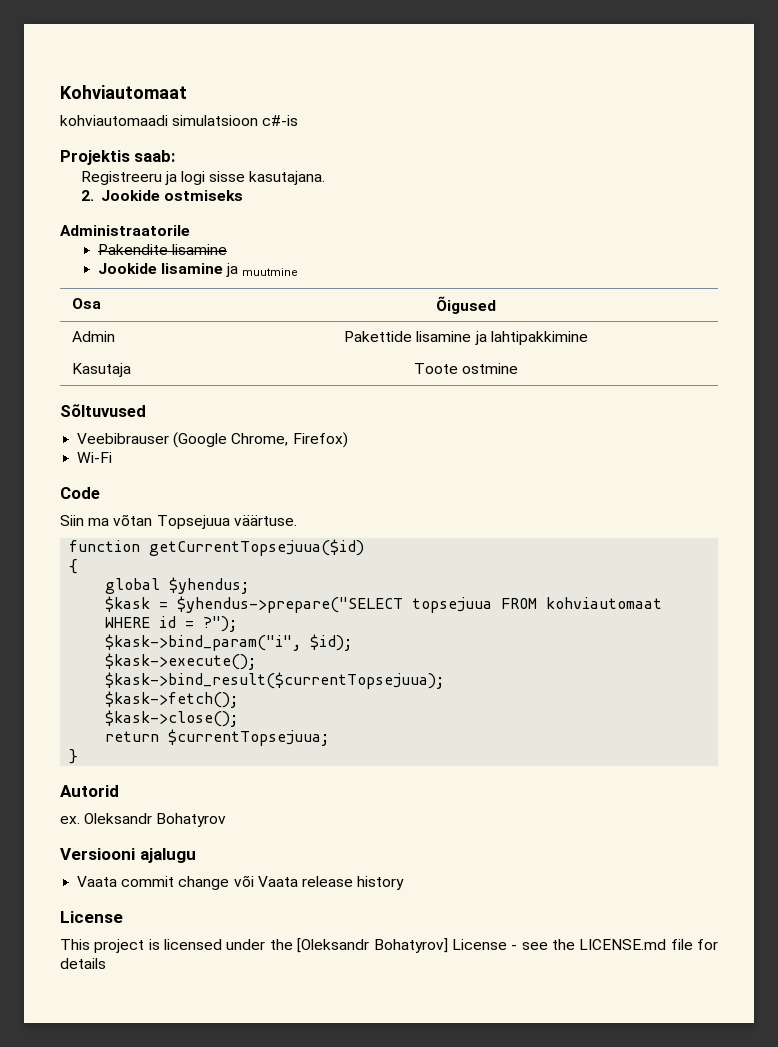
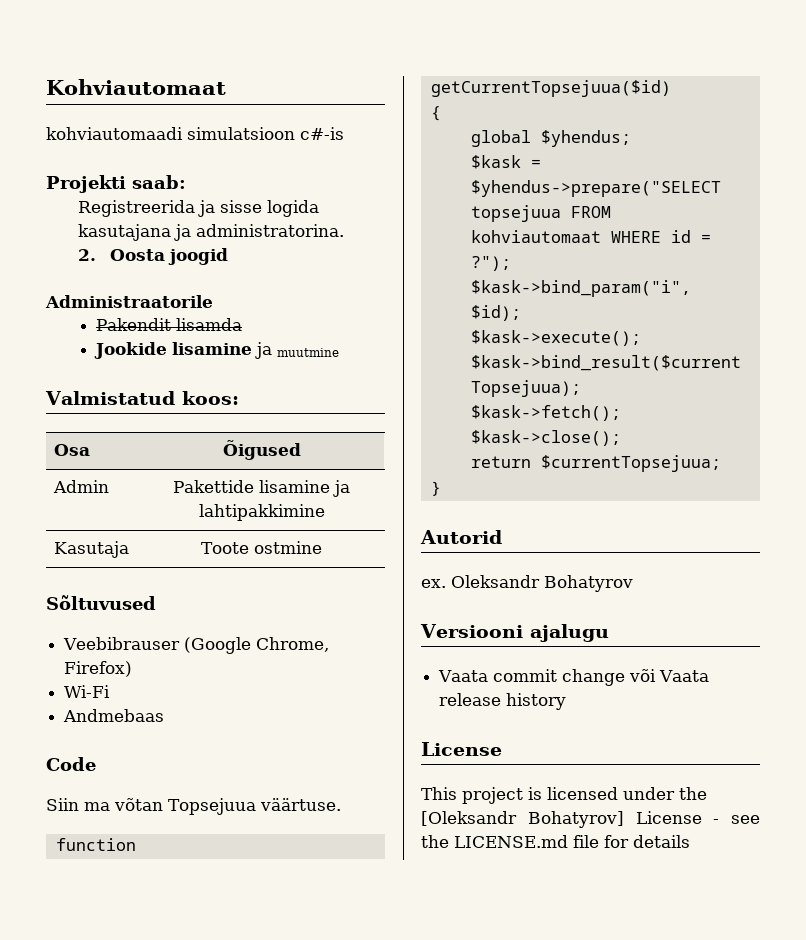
- Projektis saab:
+ Projekti saab:
- Registreeru ja logi sisse kasutajana.
+ Registreerida ja sisse logida kasutajana ja administratorina.
- 2. Jookide ostmiseks
+ 2. Oosta joogid
- Pakendite lisamine
+ Pakendit lisamda
+ Valmistatud koos:
+ Andmebaas

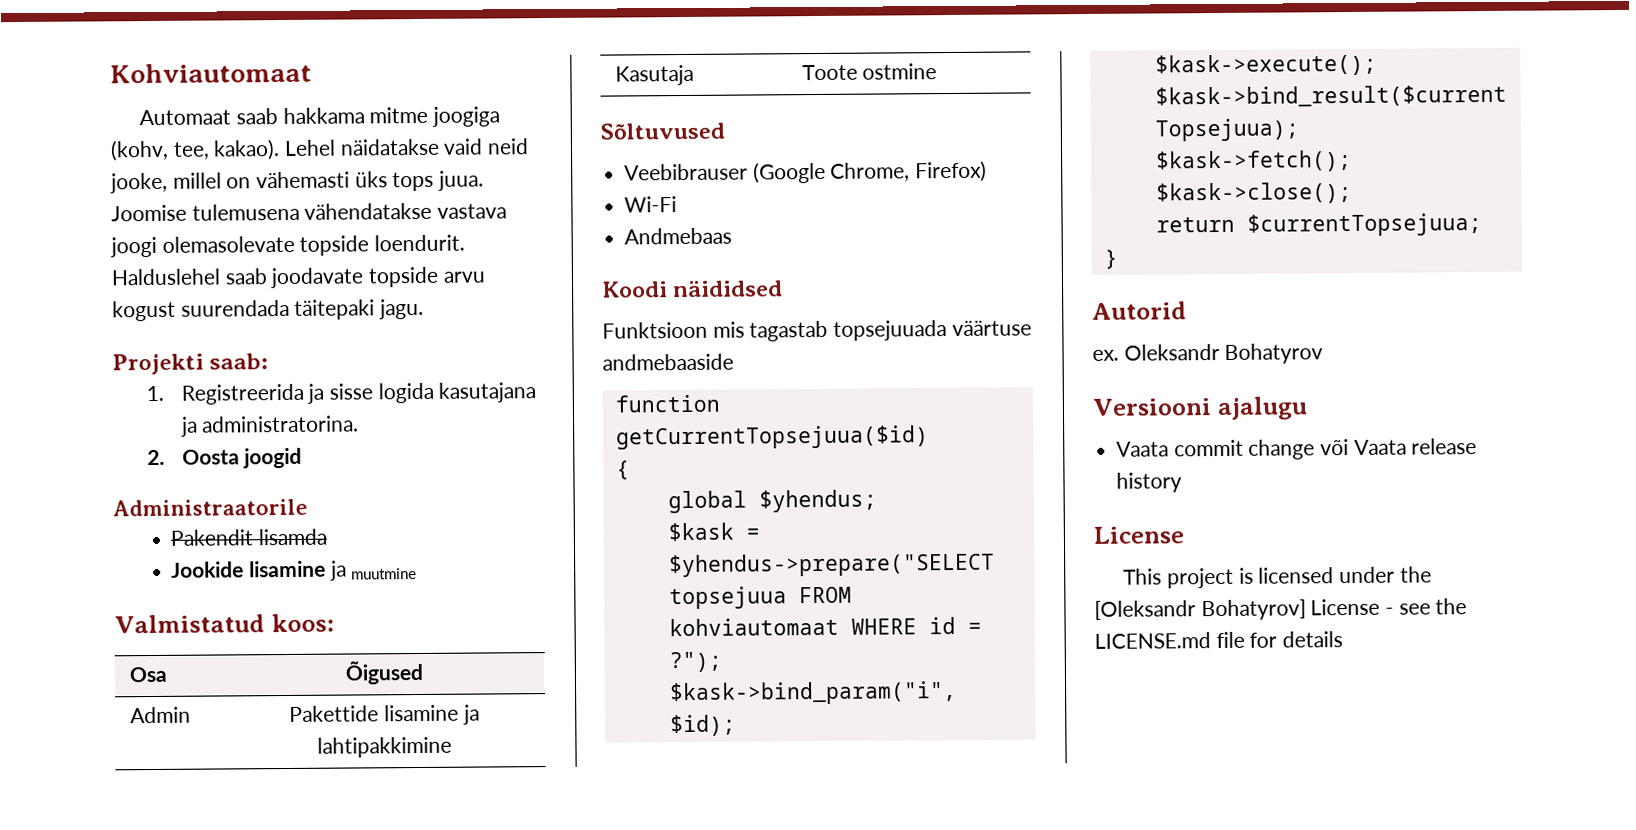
- kohviautomaadi simulatsioon c#-is
+ Automaat saab hakkama mitme joogiga (kohv, tee, kakao). Lehel näidatakse vaid neid jooke, millel on vähemasti üks tops juua. Joomise tulemusena vähendatakse vastava joogi olemasolevate topside loendurit. Halduslehel saab joodavate topside arvu kogust suurendada täitepaki jagu.
- Registreerida ja sisse logida kasutajana ja administratorina.
+ 1. Registreerida ja sisse logida kasutajana ja administratorina.
- Code
- Siin ma võtan Topsejuua väärtuse.
+ Koodi näididsed
+ Funktsioon mis tagastab topsejuuada väärtuse andmebaaside

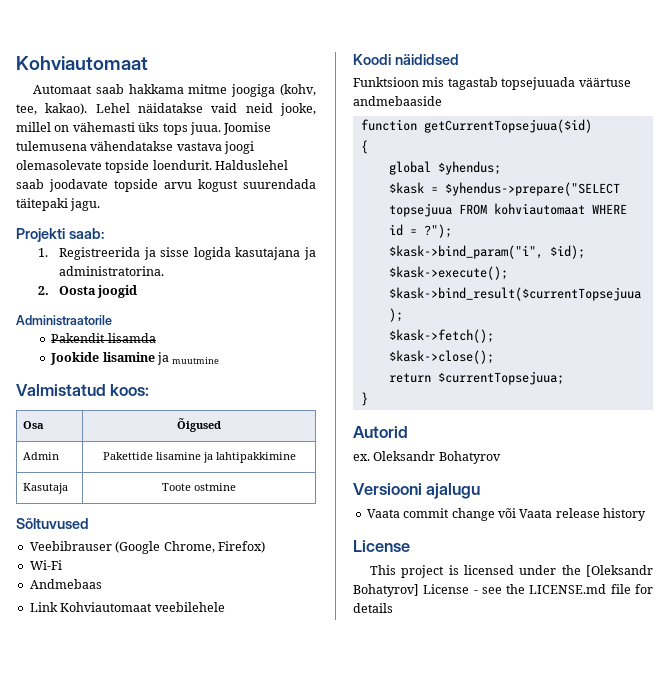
+ Link Kohviautomaat veebilehele

